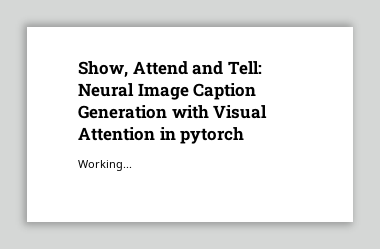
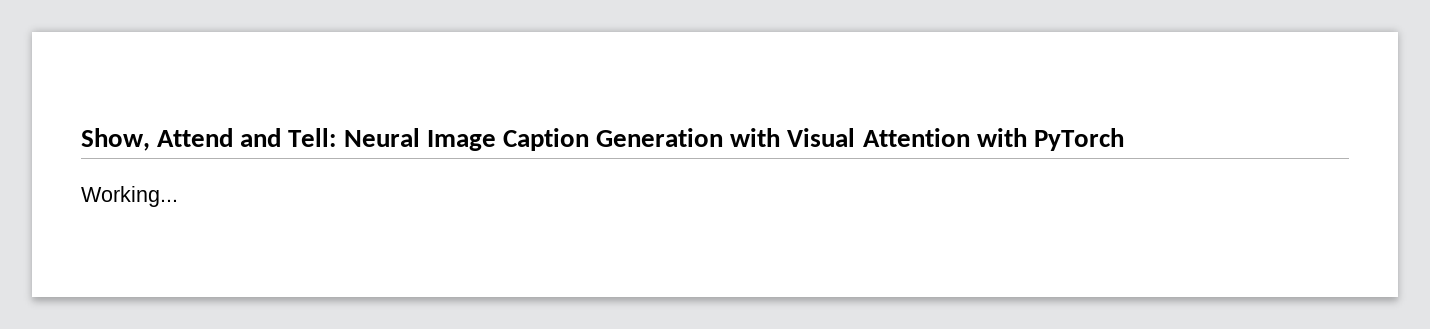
- Show, Attend and Tell: Neural Image Caption Generation with Visual Attention in pytorch
+ Show, Attend and Tell: Neural Image Caption Generation with Visual Attention with PyTorch

